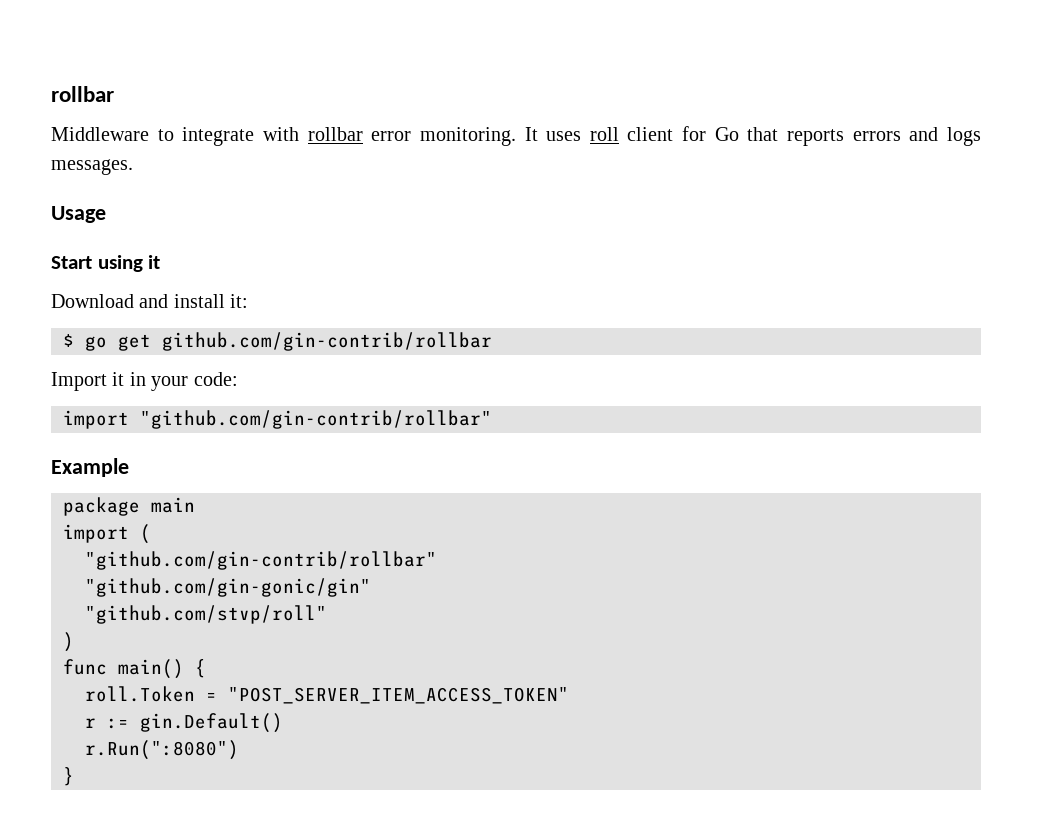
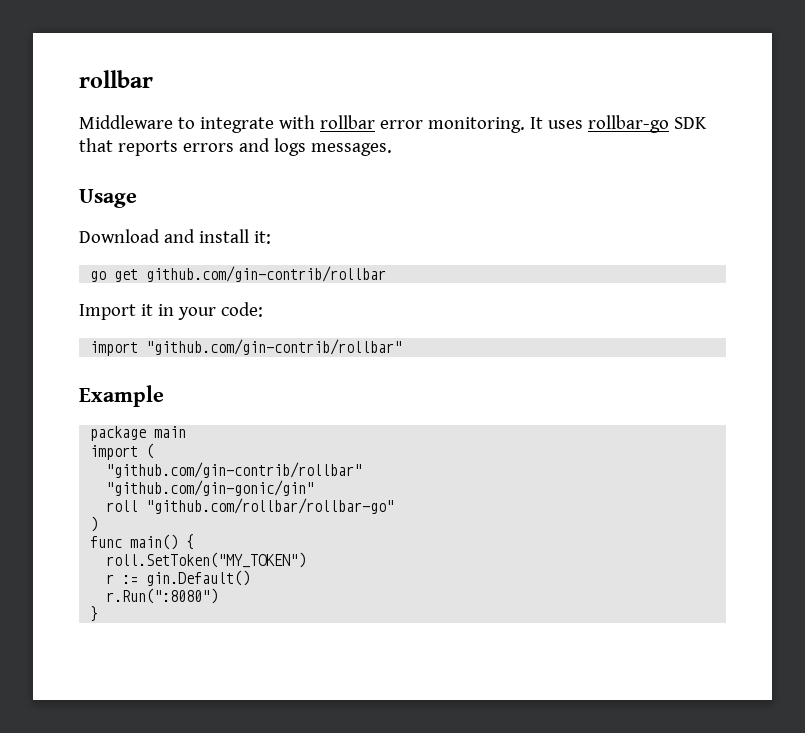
- It uses roll client for Go that reports errors and logs messages.
+ It uses rollbar-go SDK that reports errors and logs messages.
- Start using it
- $ go get github.com/gin-contrib/rollbar
+ go get github.com/gin-contrib/rollbar
- "github.com/stvp/roll"
+ roll "github.com/rollbar/rollbar-go"
- roll.Token = "POST_SERVER_ITEM_ACCESS_TOKEN"
+ roll.SetToken("MY_TOKEN")

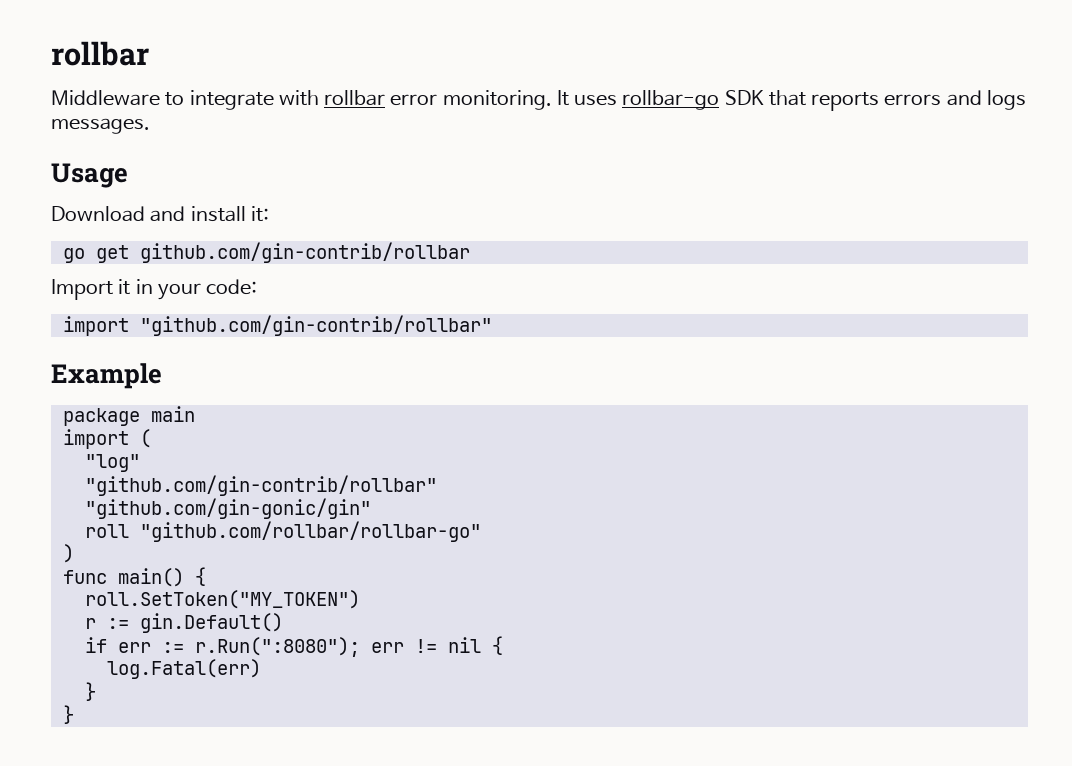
+ "log"
- r.Run(":8080")
+ if err := r.Run(":8080"); err != nil {
+ log.Fatal(err)
+ }

